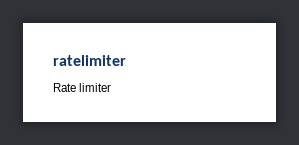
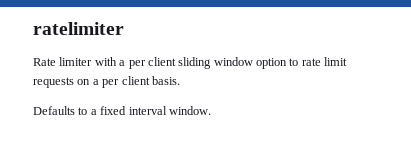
- Rate limiter
+ Rate limiter with a per client sliding window option to rate limit requests on a per client basis.
+ Defaults to a fixed interval window.

